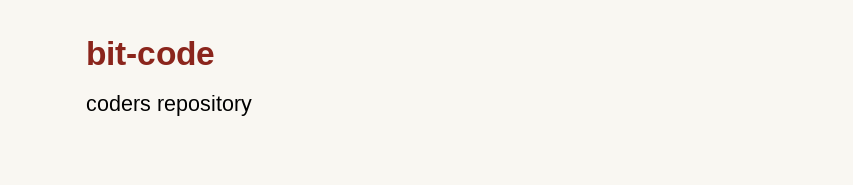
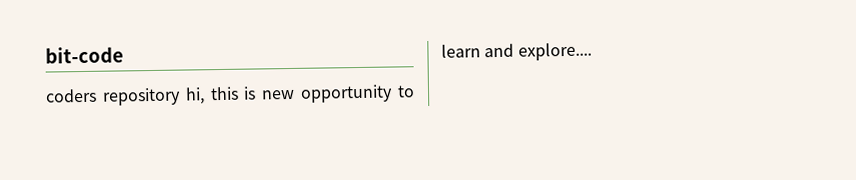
- coders repository
+ coders repository hi, this is new opportunity to learn and explore....

